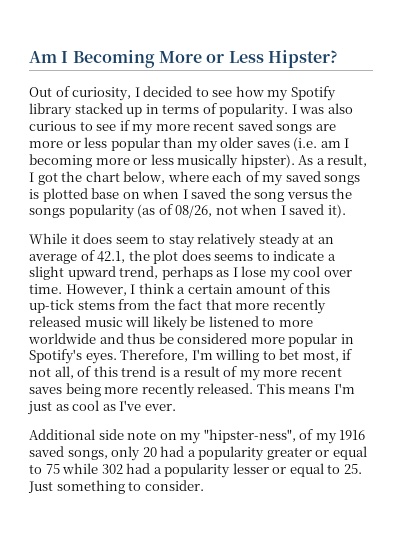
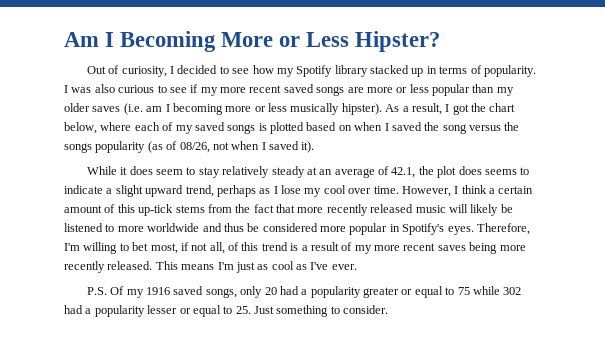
- As a result, I got the chart below, where each of my saved songs is plotted base on when I saved the song versus the songs popularity (as of 08/26, not when I saved it).
+ As a result, I got the chart below, where each of my saved songs is plotted based on when I saved the song versus the songs popularity (as of 08/26, not when I saved it).
- Additional side note on my "hipster-ness", of my 1916 saved songs, only 20 had a popularity greater or equal to 75 while 302 had a popularity lesser or equal to 25. Just something to consider.
+ P.S. Of my 1916 saved songs, only 20 had a popularity greater or equal to 75 while 302 had a popularity lesser or equal to 25. Just something to consider.

